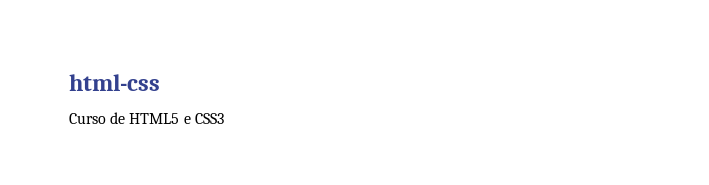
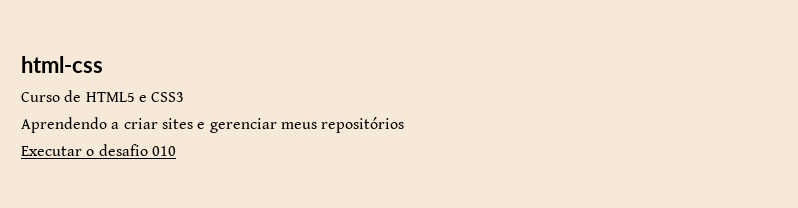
+ Aprendendo a criar sites e gerenciar meus repositórios
+ Executar o desafio 010

